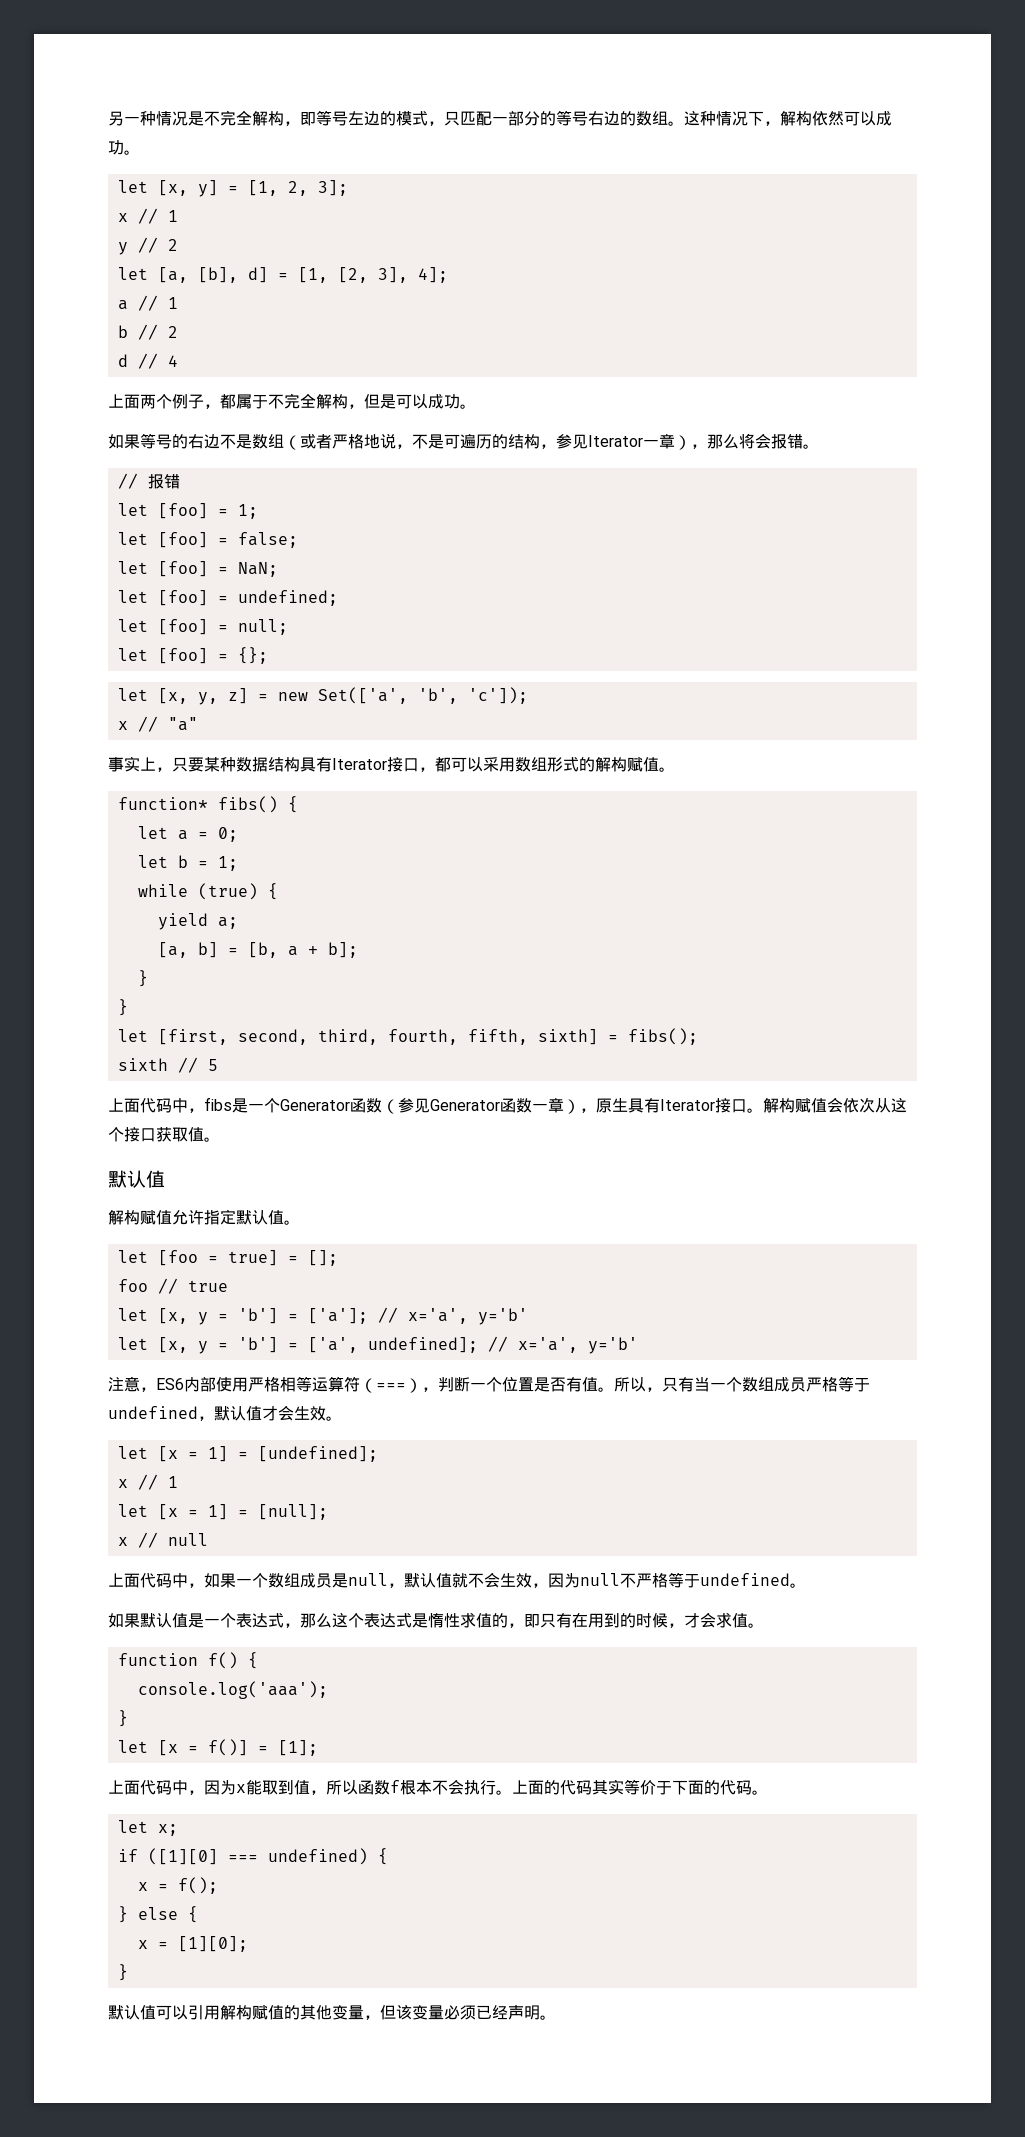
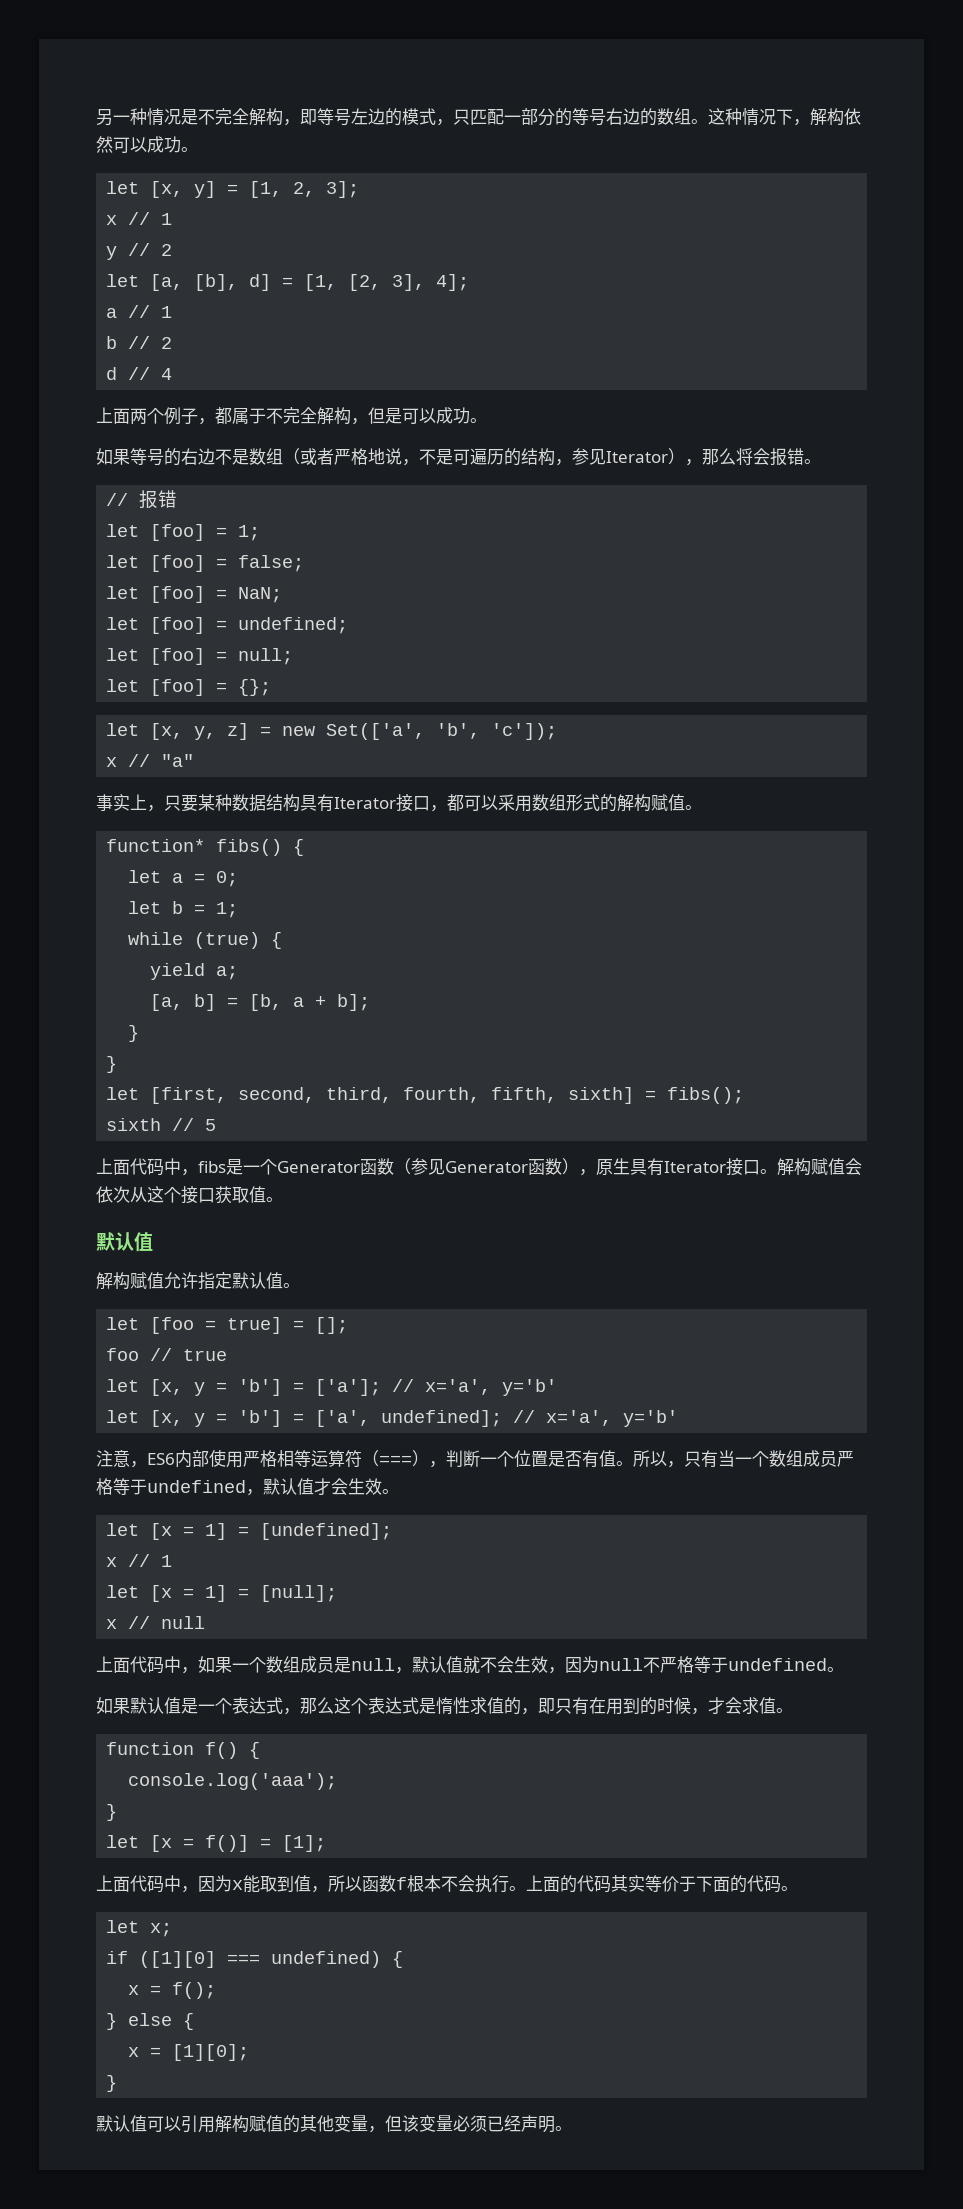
- 如果等号的右边不是数组（或者严格地说，不是可遍历的结构，参见Iterator一章），那么将会报错。
+ 如果等号的右边不是数组（或者严格地说，不是可遍历的结构，参见Iterator），那么将会报错。
- 上面代码中，fibs是一个Generator函数（参见Generator函数一章），原生具有Iterator接口。
+ 上面代码中，fibs是一个Generator函数（参见Generator函数），原生具有Iterator接口。

